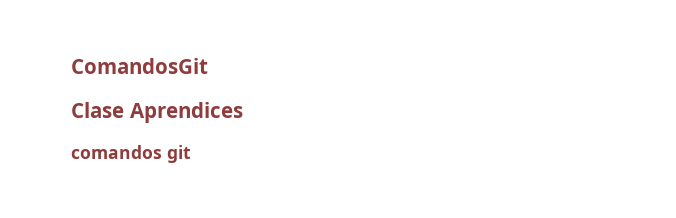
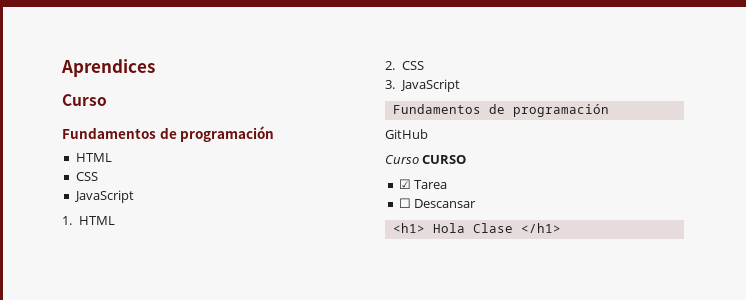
- ComandosGit
- Clase Aprendices
- comandos git
+ Aprendices
+ Curso
+ Fundamentos de programación
+ HTML
+ CSS
+ JavaScript
+ 1. HTML
+ 2. CSS
+ 3. JavaScript
+ Fundamentos de programación
+ GitHub
+ Curso CURSO
+ ☑ Tarea
+ ☐ Descansar
+ <h1> Hola Clase </h1>

